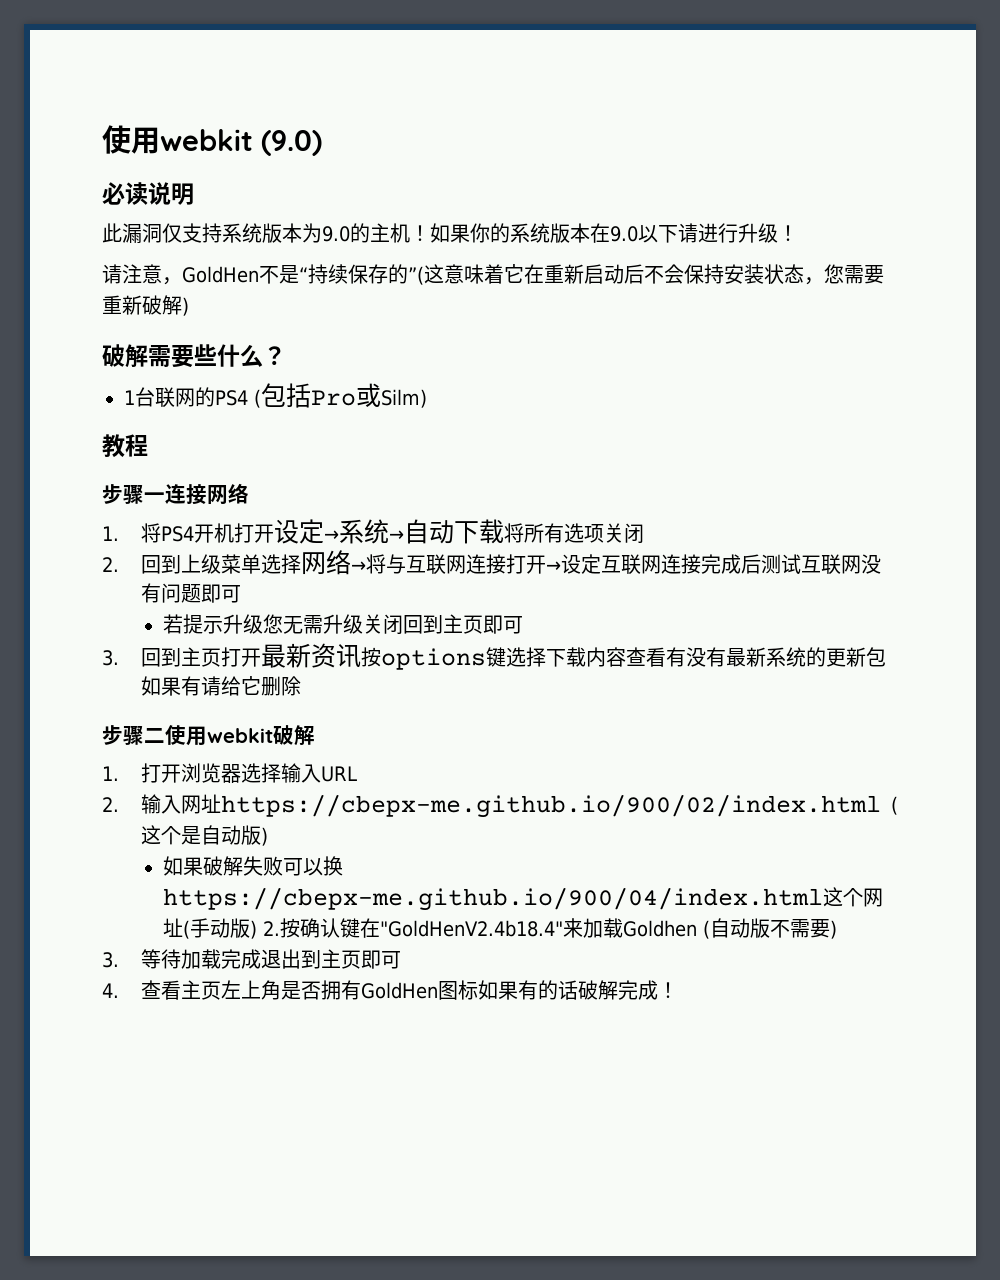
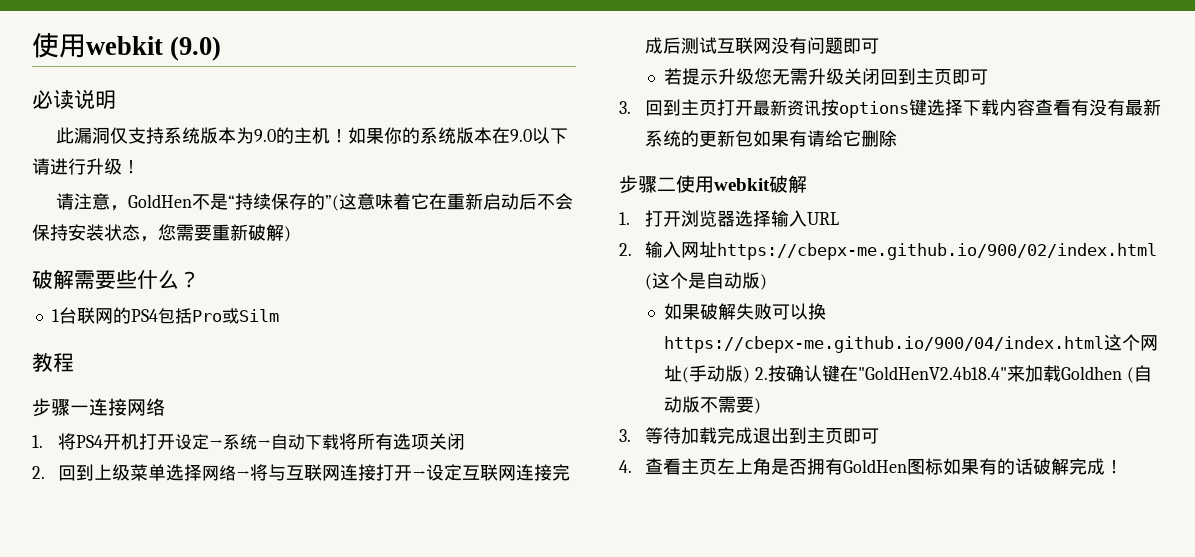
- 1台联网的PS4 (包括Pro或Silm)
+ 1台联网的PS4包括Pro或Silm

